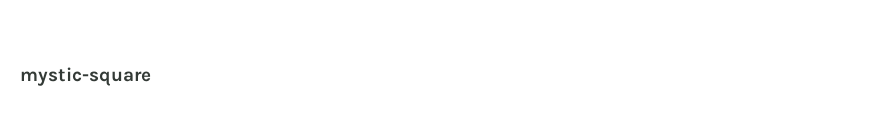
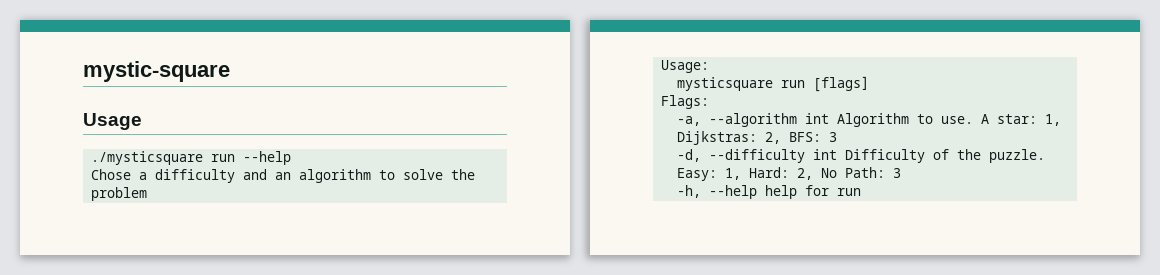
+ Usage
+ ./mysticsquare run --help
+ Chose a difficulty and an algorithm to solve the problem
+ Usage:
+ mysticsquare run [flags]
+ Flags:
+ -a, --algorithm int Algorithm to use. A star: 1, Dijkstras: 2, BFS: 3
+ -d, --difficulty int Difficulty of the puzzle. Easy: 1, Hard: 2, No Path: 3
+ -h, --help help for run

